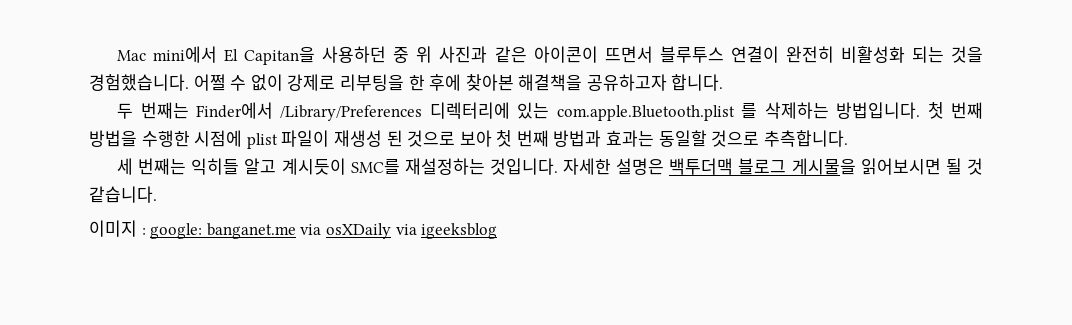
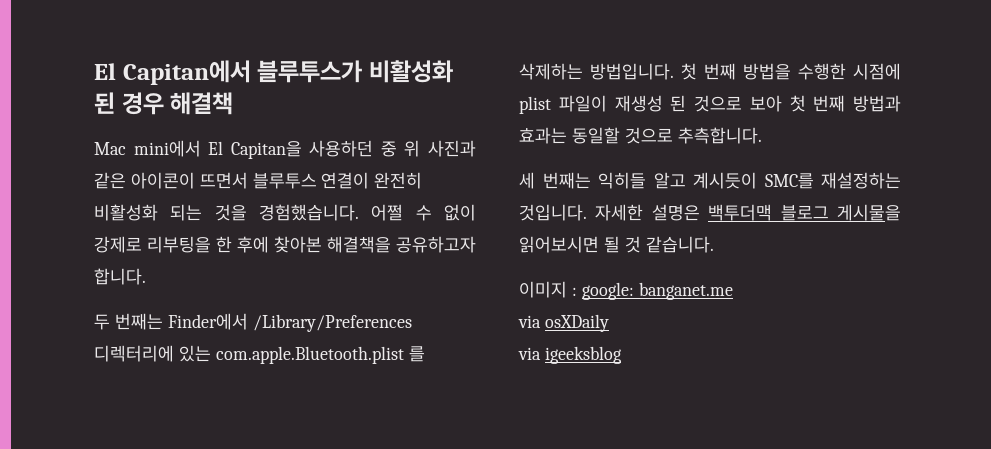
+ El Capitan에서 블루투스가 비활성화 된 경우 해결책
- 이미지 : google: banganet.me via osXDaily via igeeksblog
+ 이미지 : google: banganet.me
+ via osXDaily
+ via igeeksblog

